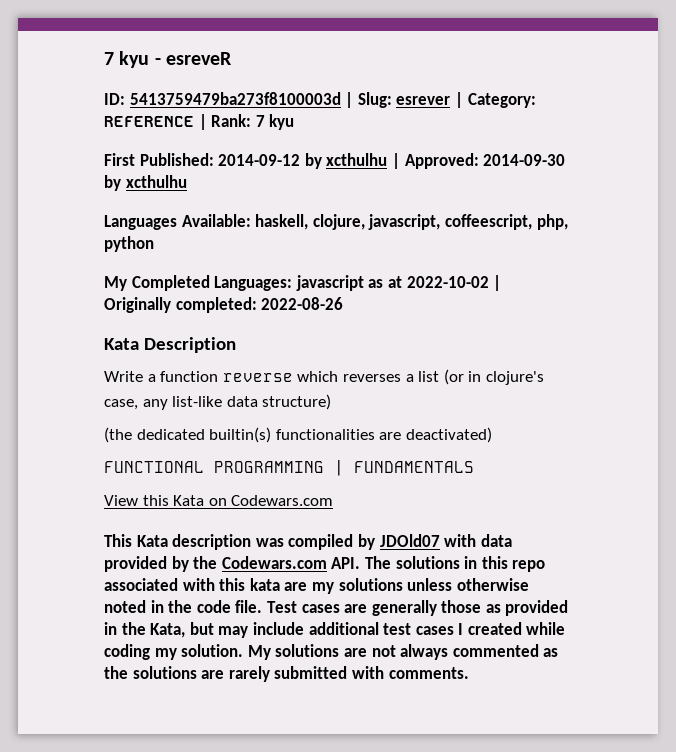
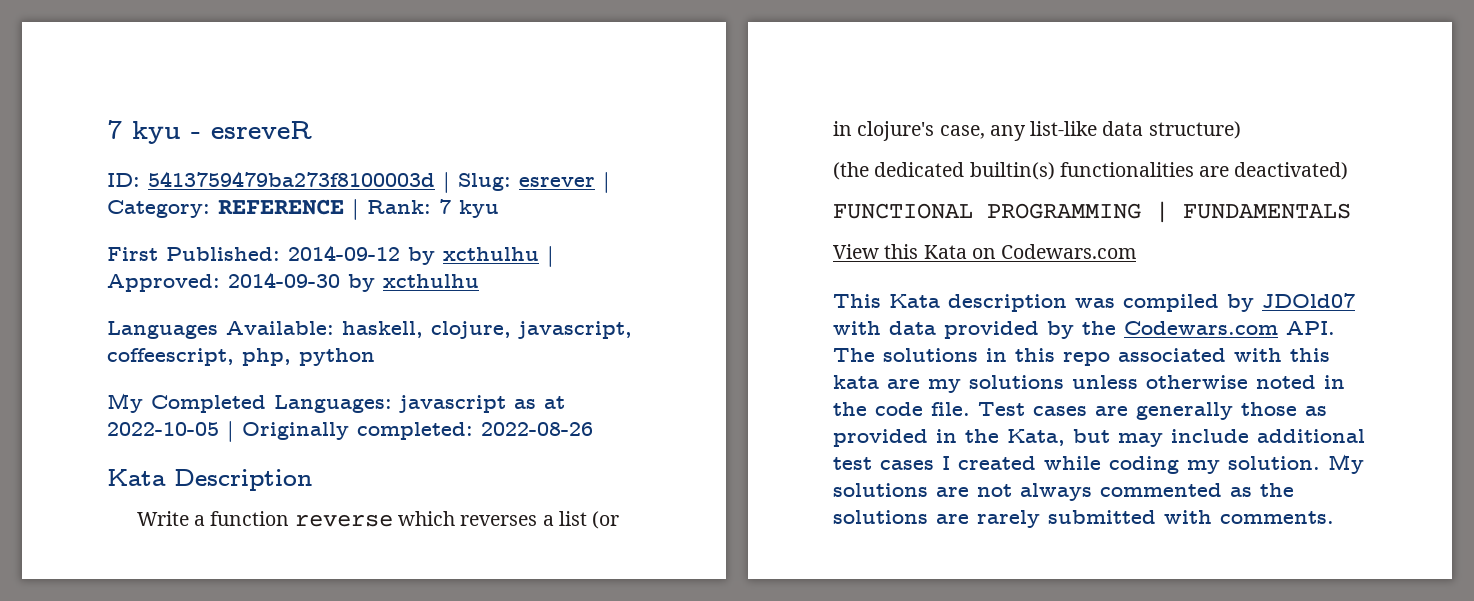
- My Completed Languages: javascript as at 2022-10-02 | Originally completed: 2022-08-26
+ My Completed Languages: javascript as at 2022-10-05 | Originally completed: 2022-08-26

